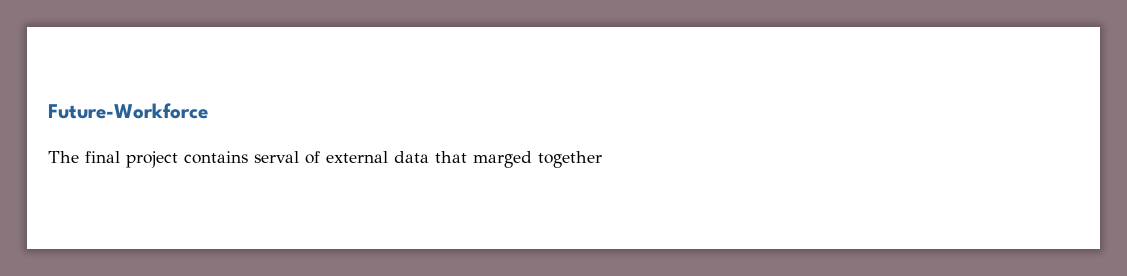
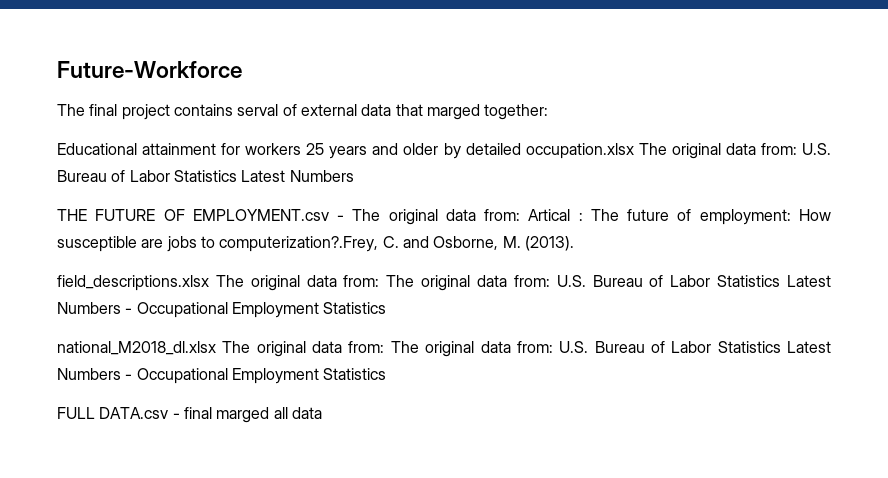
- The final project contains serval of external data that marged together
+ The final project contains serval of external data that marged together:
+ Educational attainment for workers 25 years and older by detailed occupation.xlsx The original data from: U.S. Bureau of Labor Statistics Latest Numbers
+ THE FUTURE OF EMPLOYMENT.csv - The original data from: Artical : The future of employment: How susceptible are jobs to computerization?.Frey, C. and Osborne, M. (2013).
+ field_descriptions.xlsx The original data from: The original data from: U.S. Bureau of Labor Statistics Latest Numbers - Occupational Employment Statistics
+ national_M2018_dl.xlsx The original data from: The original data from: U.S. Bureau of Labor Statistics Latest Numbers - Occupational Employment Statistics
+ FULL DATA.csv - final marged all data

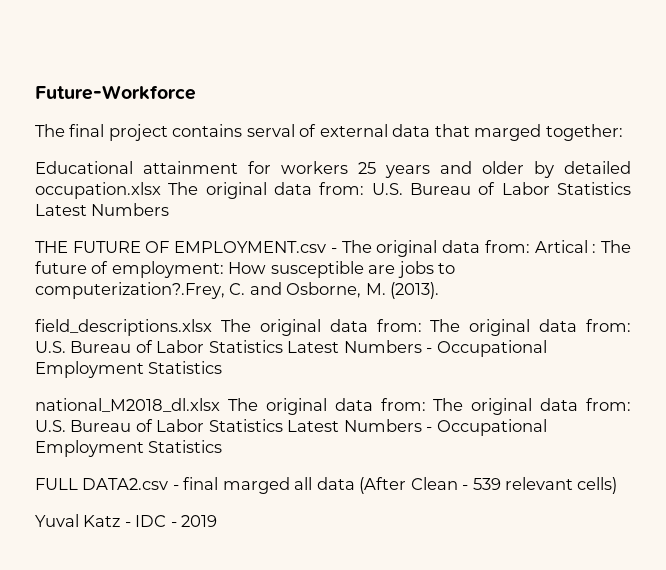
- FULL DATA.csv - final marged all data
+ FULL DATA2.csv - final marged all data (After Clean - 539 relevant cells)
+ Yuval Katz - IDC - 2019

